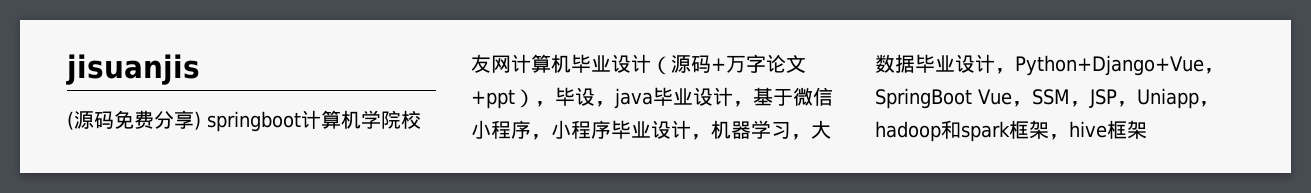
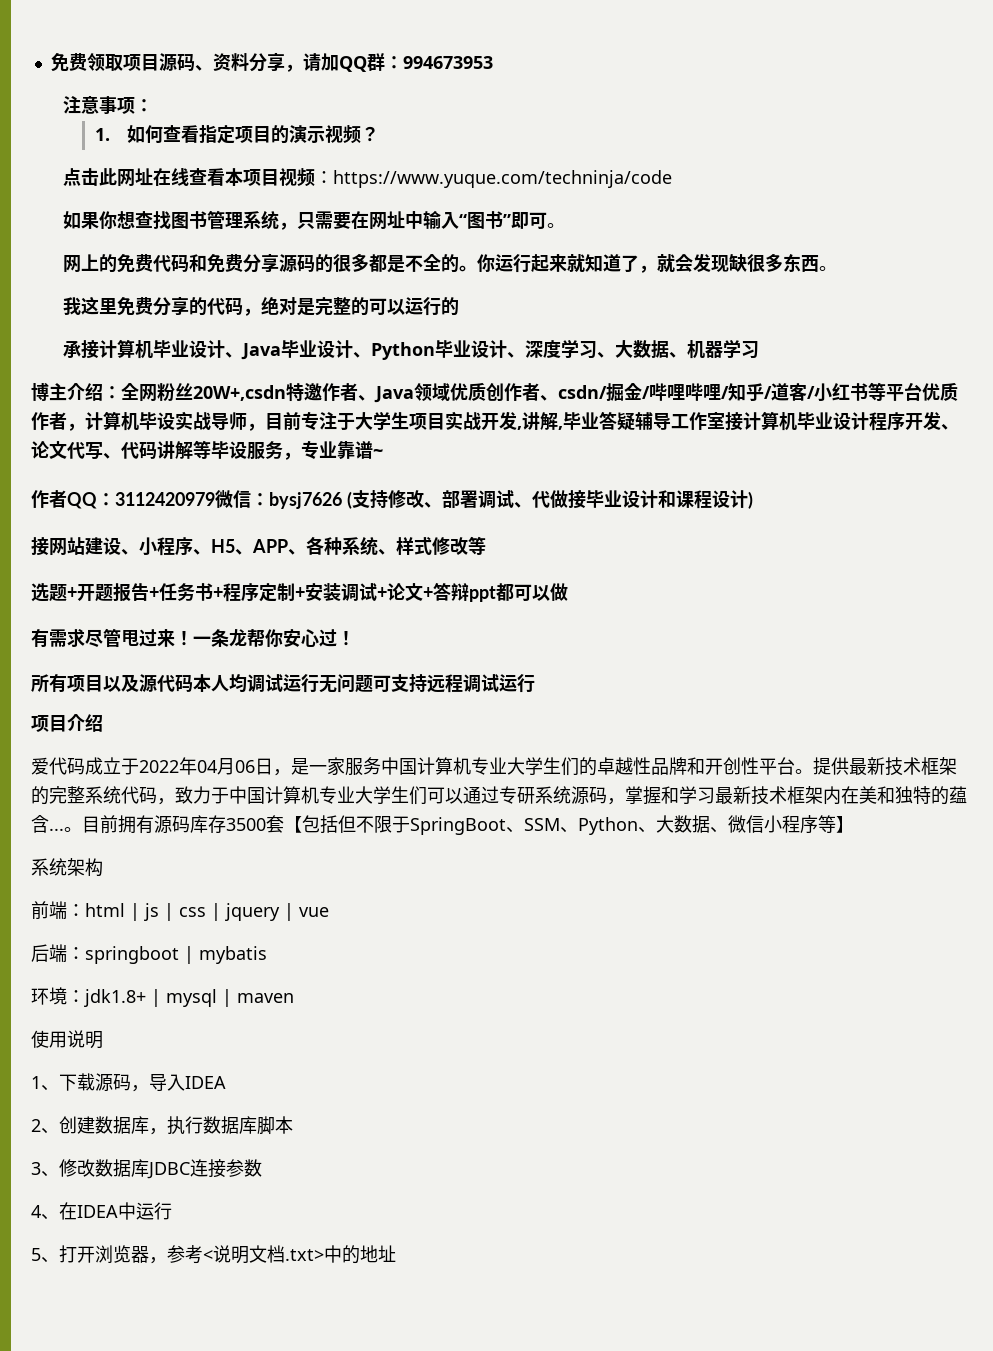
- jisuanjis
- (源码免费分享) springboot计算机学院校友网计算机毕业设计（源码+万字论文+ppt），毕设，java毕业设计，基于微信小程序，小程序毕业设计，机器学习，大数据毕业设计，Python+Django+Vue，SpringBoot Vue，SSM，JSP，Uniapp，hadoop和spark框架，hive框架
+ 免费领取项目源码、资料分享，请加QQ群：994673953
+ 注意事项：
+ 1.如何查看指定项目的演示视频？
+ 点击此网址在线查看本项目视频：https://www.yuque.com/techninja/code
+ 如果你想查找图书管理系统，只需要在网址中输入“图书”即可。
+ 网上的免费代码和免费分享源码的很多都是不全的。你运行起来就知道了，就会发现缺很多东西。
+ 我这里免费分享的代码，绝对是完整的可以运行的
+ 承接计算机毕业设计、Java毕业设计、Python毕业设计、深度学习、大数据、机器学习
+ 博主介绍：全网粉丝20W+,csdn特邀作者、Java领域优质创作者、csdn/掘金/哔哩哔哩/知乎/道客/小红书等平台优质作者，计算机毕设实战导师，目前专注于大学生项目实战开发,讲解,毕业答疑辅导工作室接计算机毕业设计程序开发、论文代写、代码讲解等毕设服务，专业靠谱~
+ 作者QQ：3112420979微信：bysj7626 (支持修改、部署调试、代做接毕业设计和课程设计)
+ 接网站建设、小程序、H5、APP、各种系统、样式修改等
+ 选题+开题报告+任务书+程序定制+安装调试+论文+答辩ppt都可以做
+ 有需求尽管甩过来！一条龙帮你安心过！
+ 所有项目以及源代码本人均调试运行无问题可支持远程调试运行
+ 项目介绍
+ 爱代码成立于2022年04月06日，是一家服务中国计算机专业大学生们的卓越性品牌和开创性平台。提供最新技术框架的完整系统代码，致力于中国计算机专业大学生们可以通过专研系统源码，掌握和学习最新技术框架内在美和独特的蕴含...。目前拥有源码库存3500套【包括但不限于SpringBoot、SSM、Python、大数据、微信小程序等】
+ 系统架构
+ 前端：html | js | css | jquery | vue
+ 后端：springboot | mybatis
+ 环境：jdk1.8+ | mysql | maven
+ 使用说明
+ 1、下载源码，导入IDEA
+ 2、创建数据库，执行数据库脚本
+ 3、修改数据库JDBC连接参数
+ 4、在IDEA中运行
+ 5、打开浏览器，参考<说明文档.txt>中的地址

